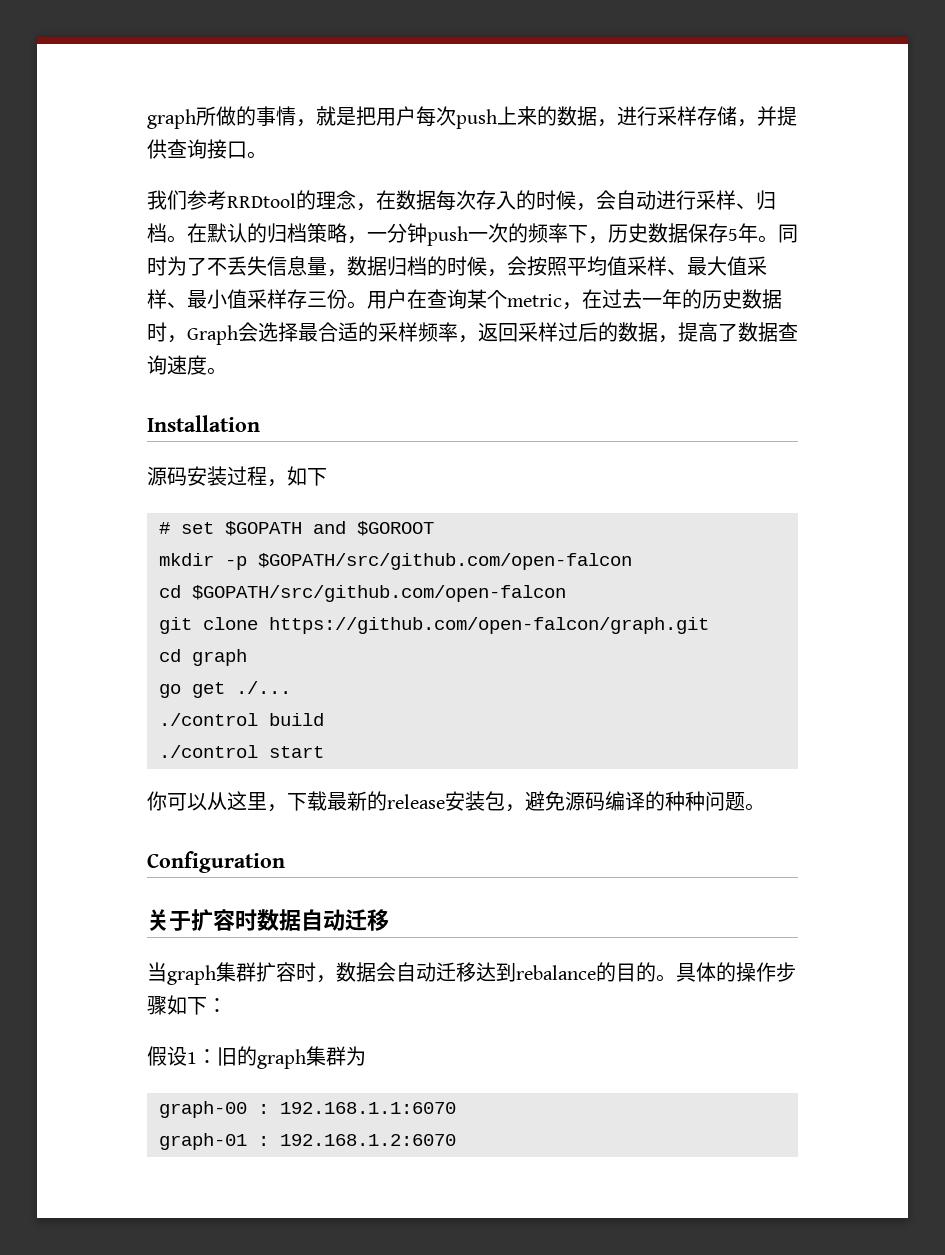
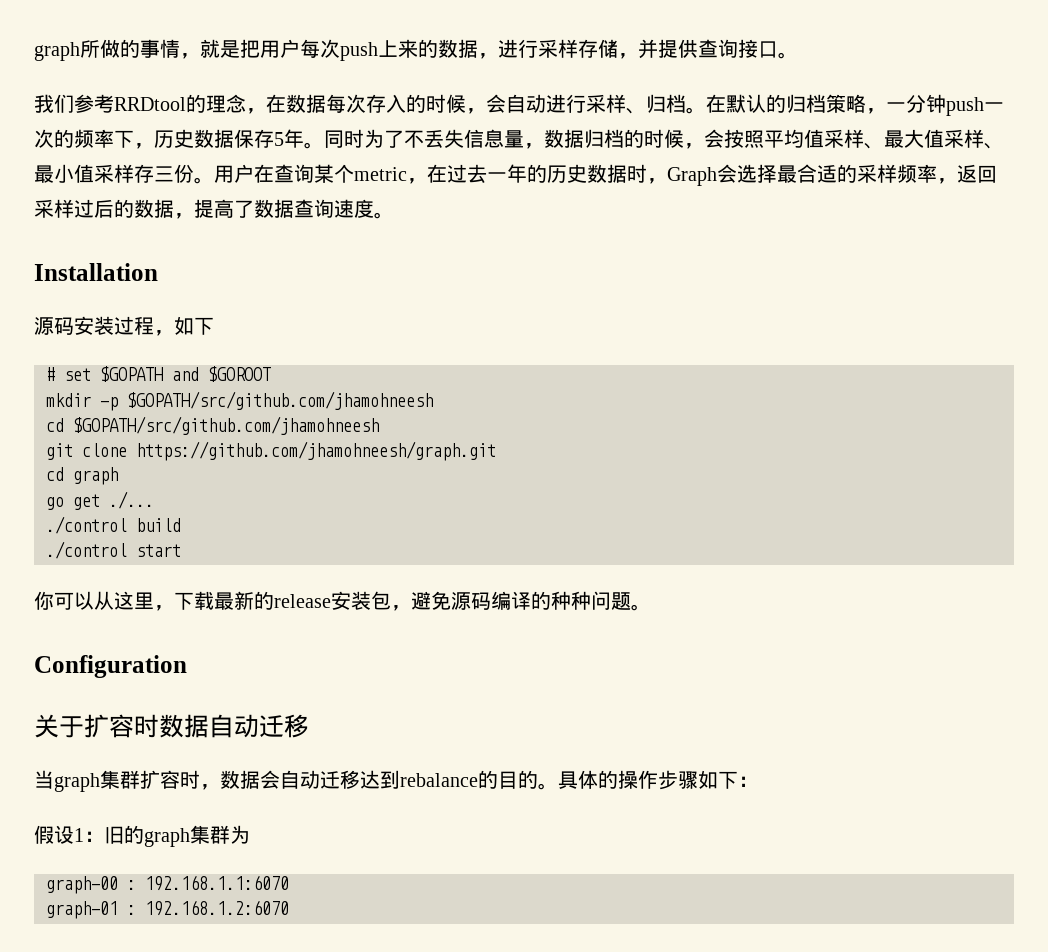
- mkdir -p $GOPATH/src/github.com/open-falcon
- cd $GOPATH/src/github.com/open-falcon
+ mkdir -p $GOPATH/src/github.com/jhamohneesh
+ cd $GOPATH/src/github.com/jhamohneesh
- git clone https://github.com/open-falcon/graph.git
+ git clone https://github.com/jhamohneesh/graph.git

